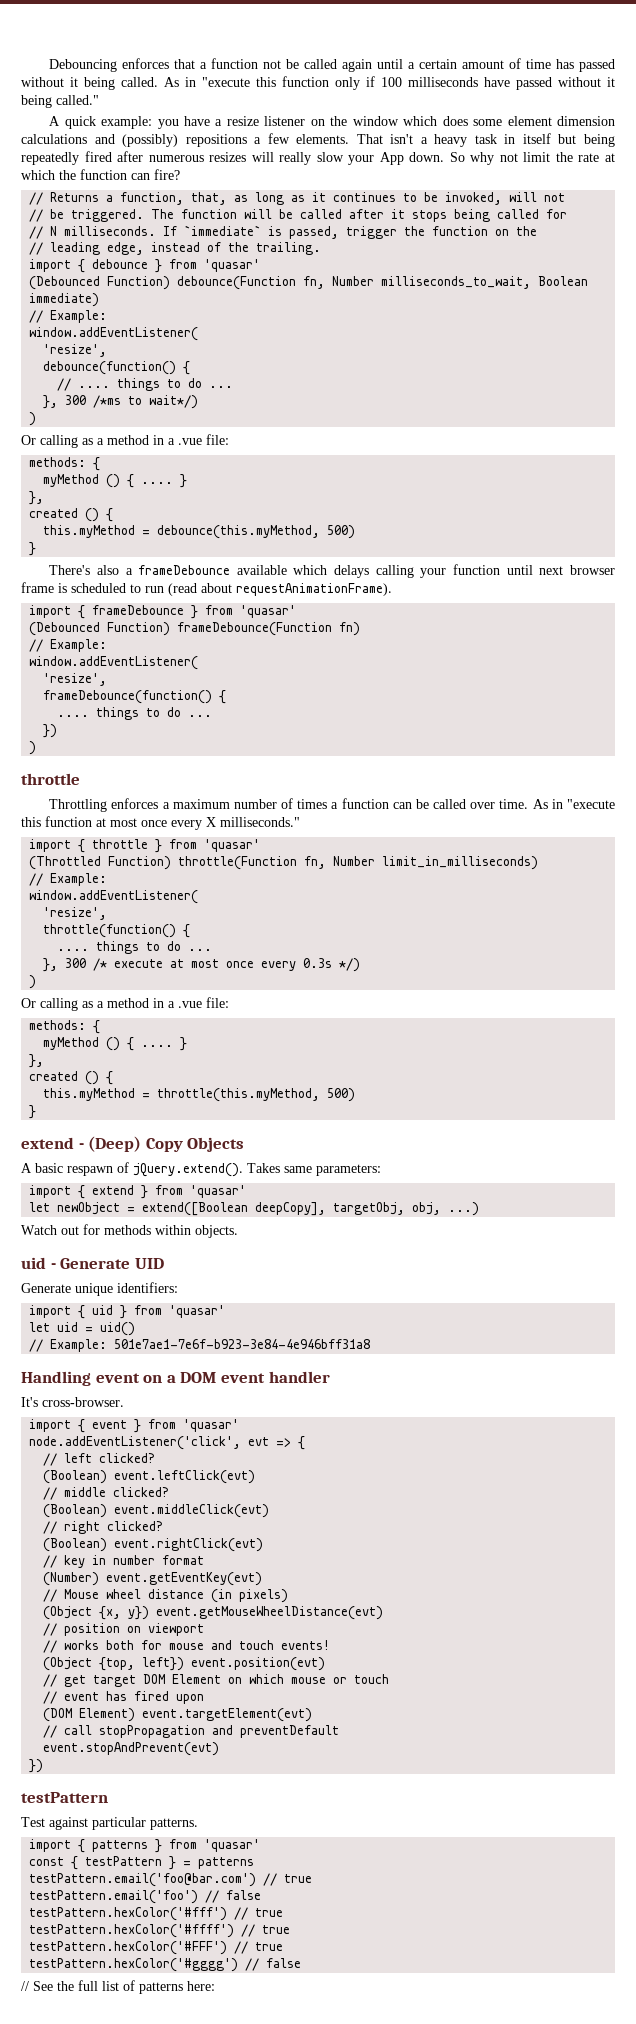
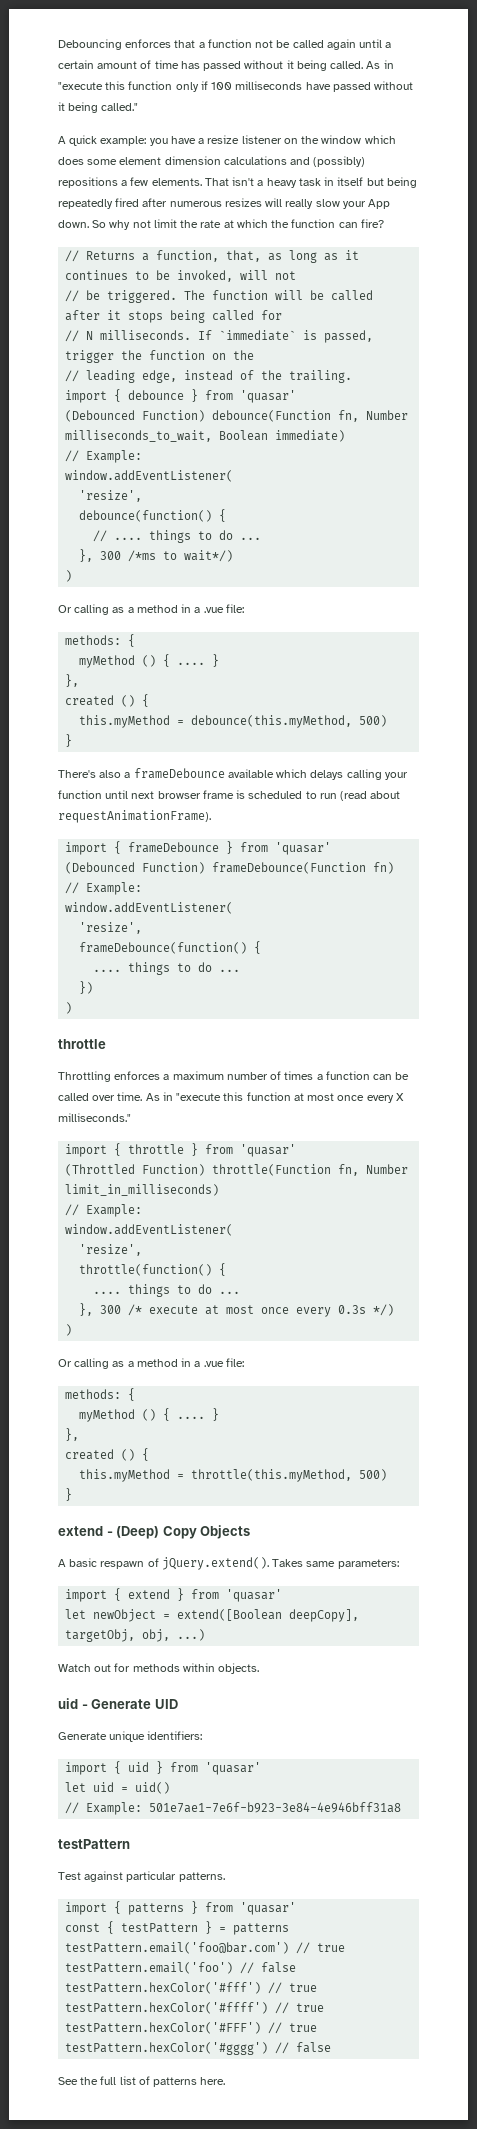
- Handling event on a DOM event handler
- It's cross-browser.
- import { event } from 'quasar'
- node.addEventListener('click', evt => {
- // left clicked?
- (Boolean) event.leftClick(evt)
- // middle clicked?
- (Boolean) event.middleClick(evt)
- // right clicked?
- (Boolean) event.rightClick(evt)
- // key in number format
- (Number) event.getEventKey(evt)
- // Mouse wheel distance (in pixels)
- (Object {x, y}) event.getMouseWheelDistance(evt)
- // position on viewport
- // works both for mouse and touch events!
- (Object {top, left}) event.position(evt)
- // get target DOM Element on which mouse or touch
- // event has fired upon
- (DOM Element) event.targetElement(evt)
- // call stopPropagation and preventDefault
- event.stopAndPrevent(evt)
- })
- // See the full list of patterns here:
+ See the full list of patterns here.

